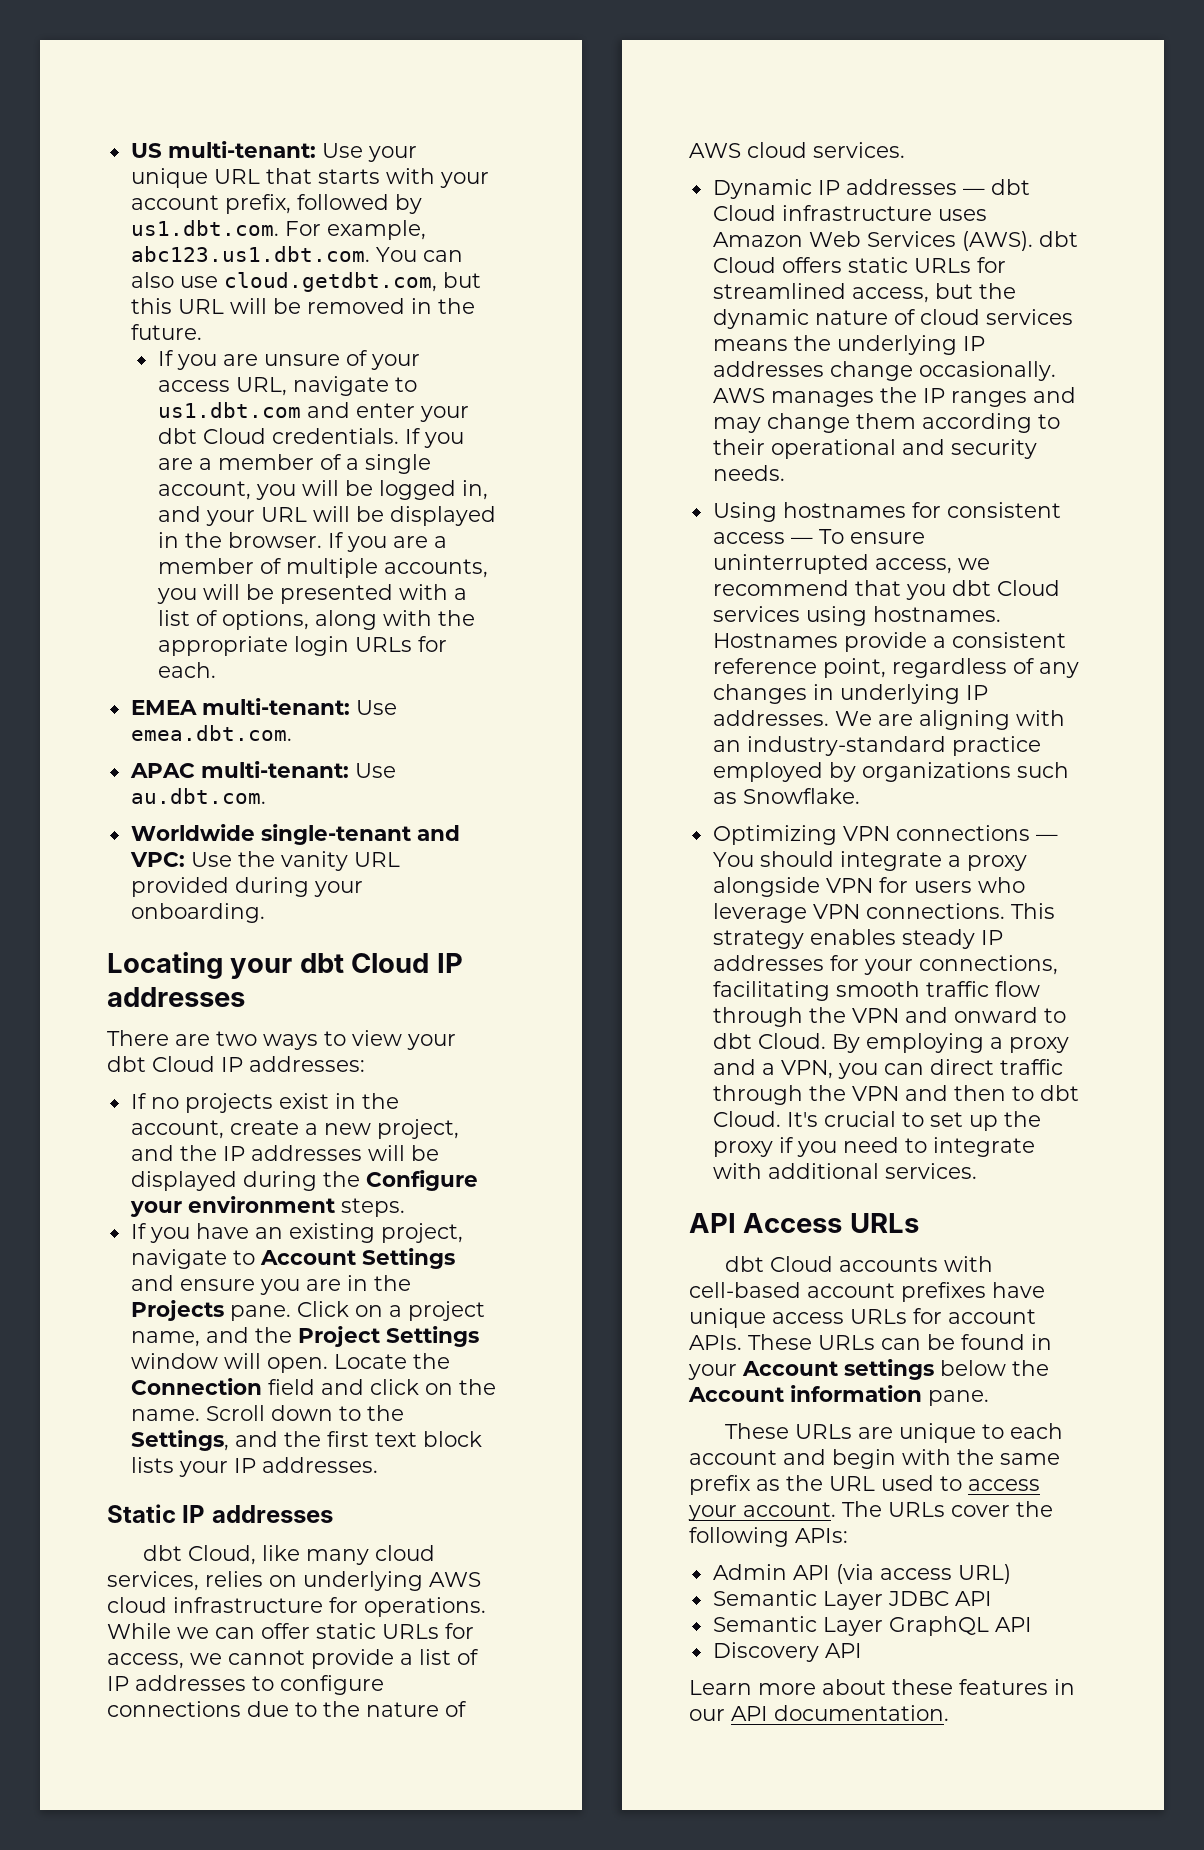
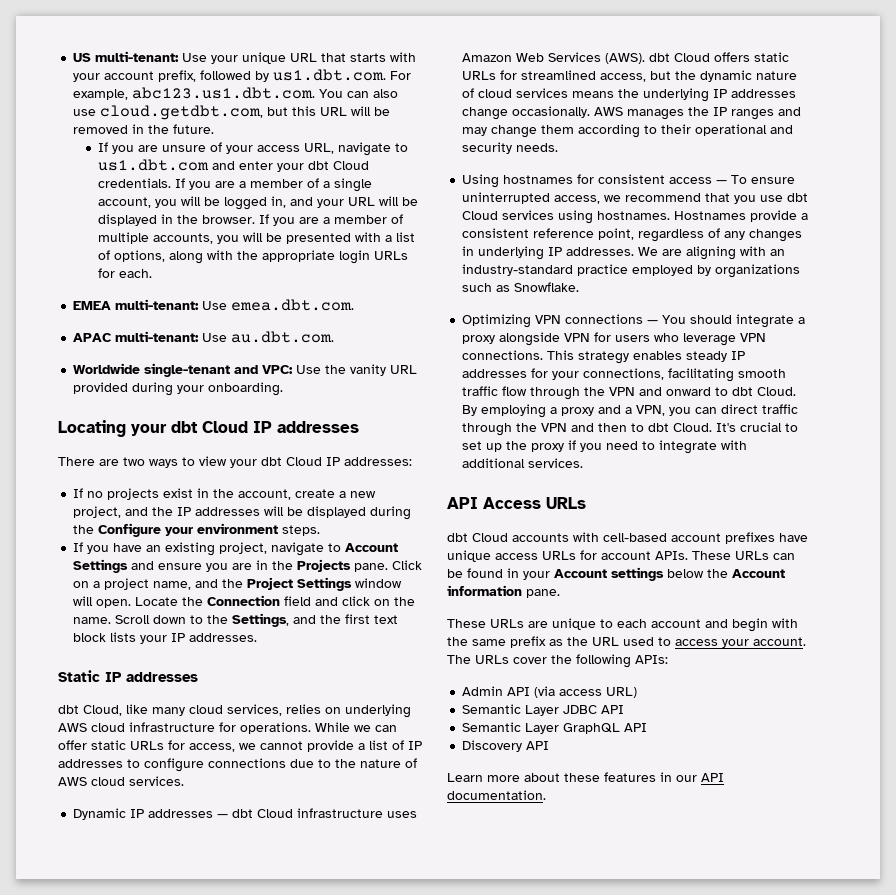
- Using hostnames for consistent access — To ensure uninterrupted access, we recommend that you dbt Cloud services using hostnames.
+ Using hostnames for consistent access — To ensure uninterrupted access, we recommend that you use dbt Cloud services using hostnames.

